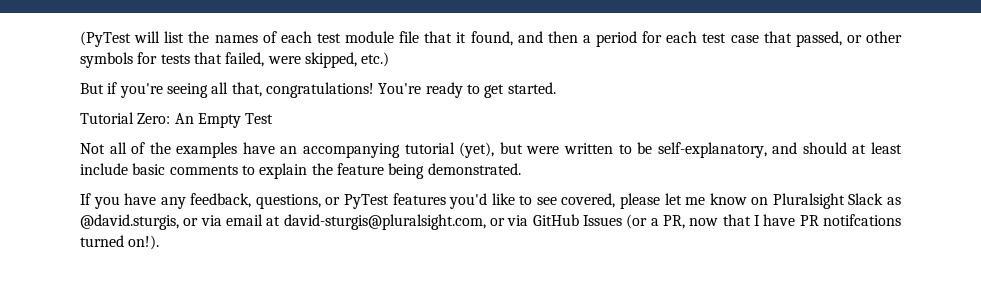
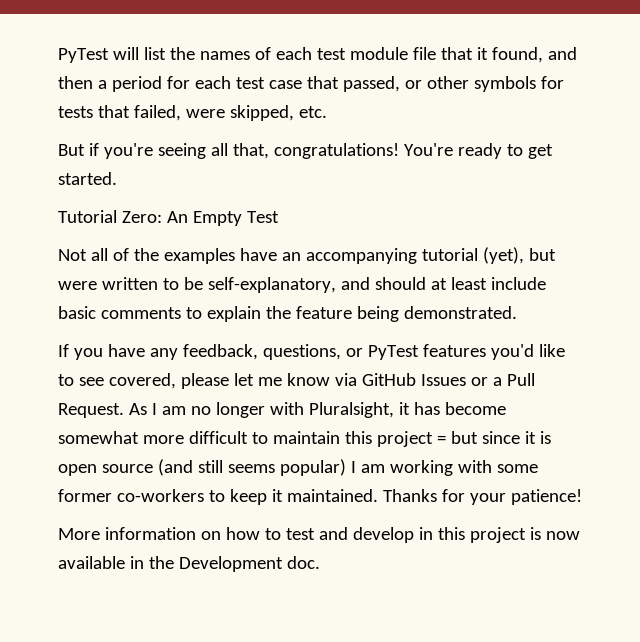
- (PyTest will list the names of each test module file that it found, and then a period for each test case that passed, or other symbols for tests that failed, were skipped, etc.)
+ PyTest will list the names of each test module file that it found, and then a period for each test case that passed, or other symbols for tests that failed, were skipped, etc.
- If you have any feedback, questions, or PyTest features you'd like to see covered, please let me know on Pluralsight Slack as @david.sturgis, or via email at david-sturgis@pluralsight.com, or via GitHub Issues (or a PR, now that I have PR notifcations turned on!).
+ If you have any feedback, questions, or PyTest features you'd like to see covered, please let me know via GitHub Issues or a Pull Request. As I am no longer with Pluralsight, it has become somewhat more difficult to maintain this project = but since it is open source (and still seems popular) I am working with some former co-workers to keep it maintained. Thanks for your patience!
+ More information on how to test and develop in this project is now available in the Development doc.

